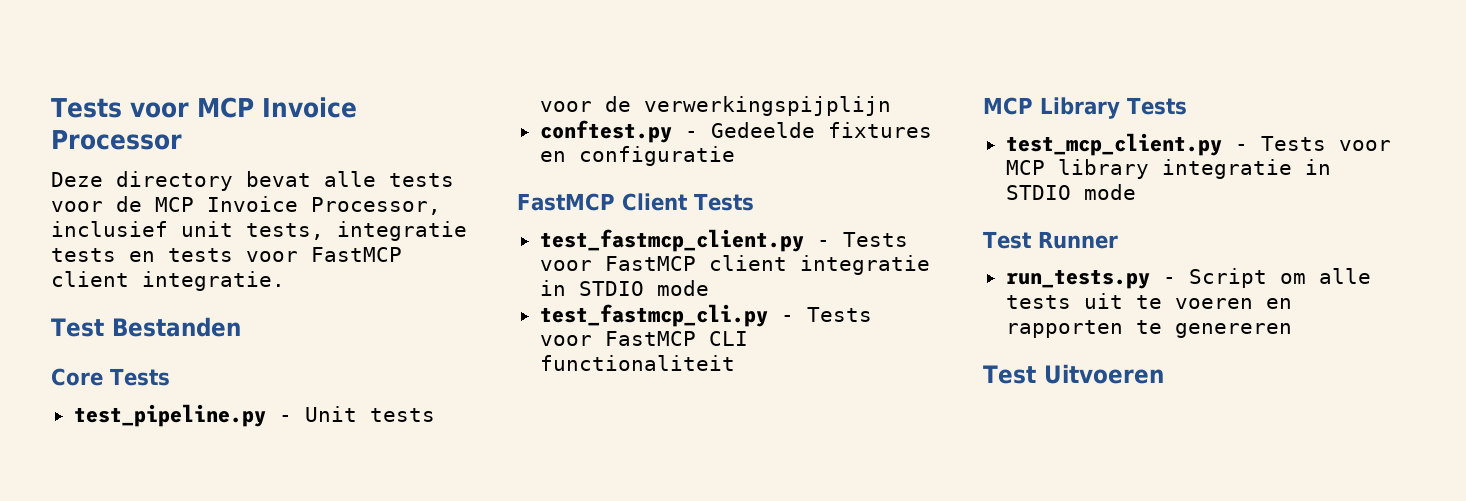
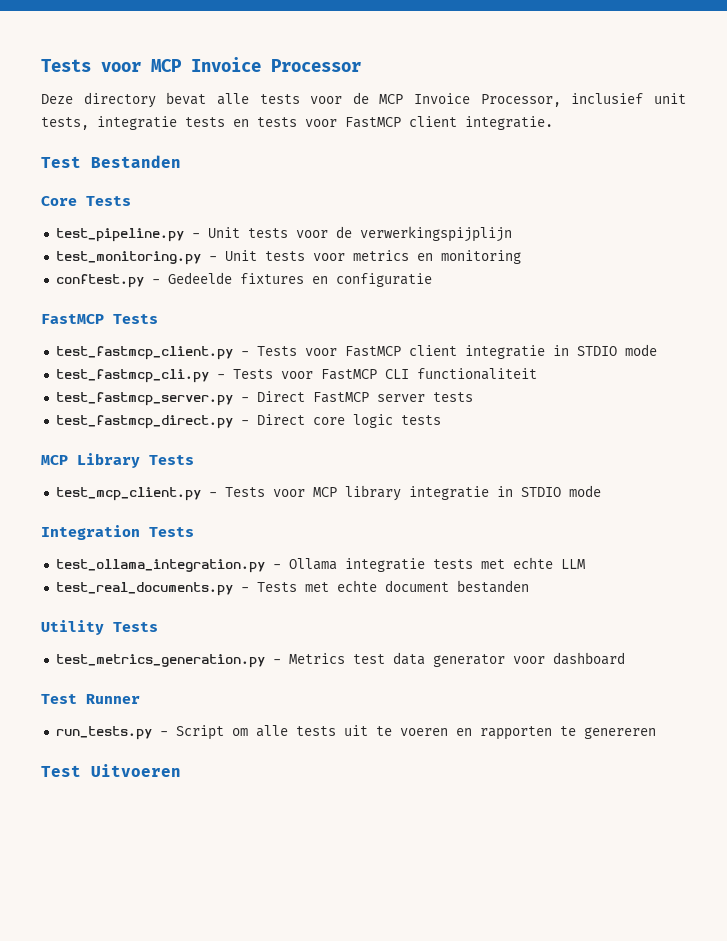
+ test_monitoring.py - Unit tests voor metrics en monitoring
- FastMCP Client Tests
+ FastMCP Tests
+ test_fastmcp_server.py - Direct FastMCP server tests
+ test_fastmcp_direct.py - Direct core logic tests
+ Integration Tests
+ test_ollama_integration.py - Ollama integratie tests met echte LLM
+ test_real_documents.py - Tests met echte document bestanden
+ Utility Tests
+ test_metrics_generation.py - Metrics test data generator voor dashboard

